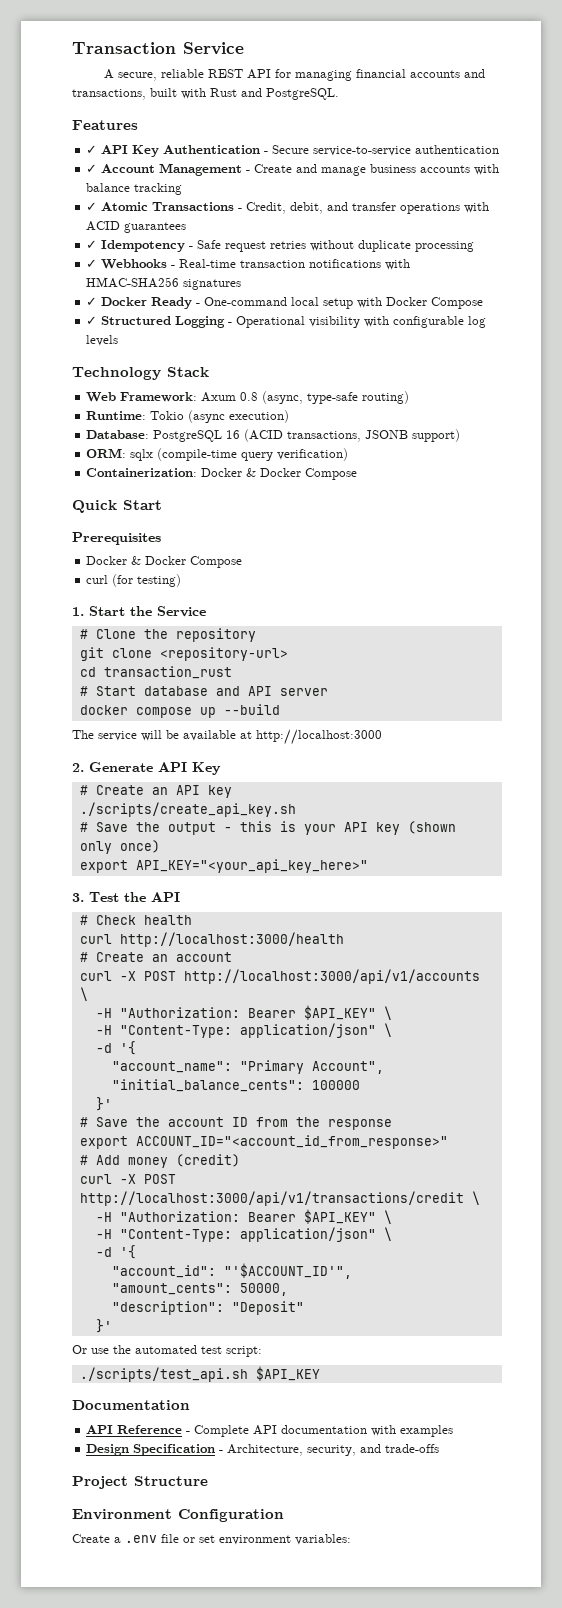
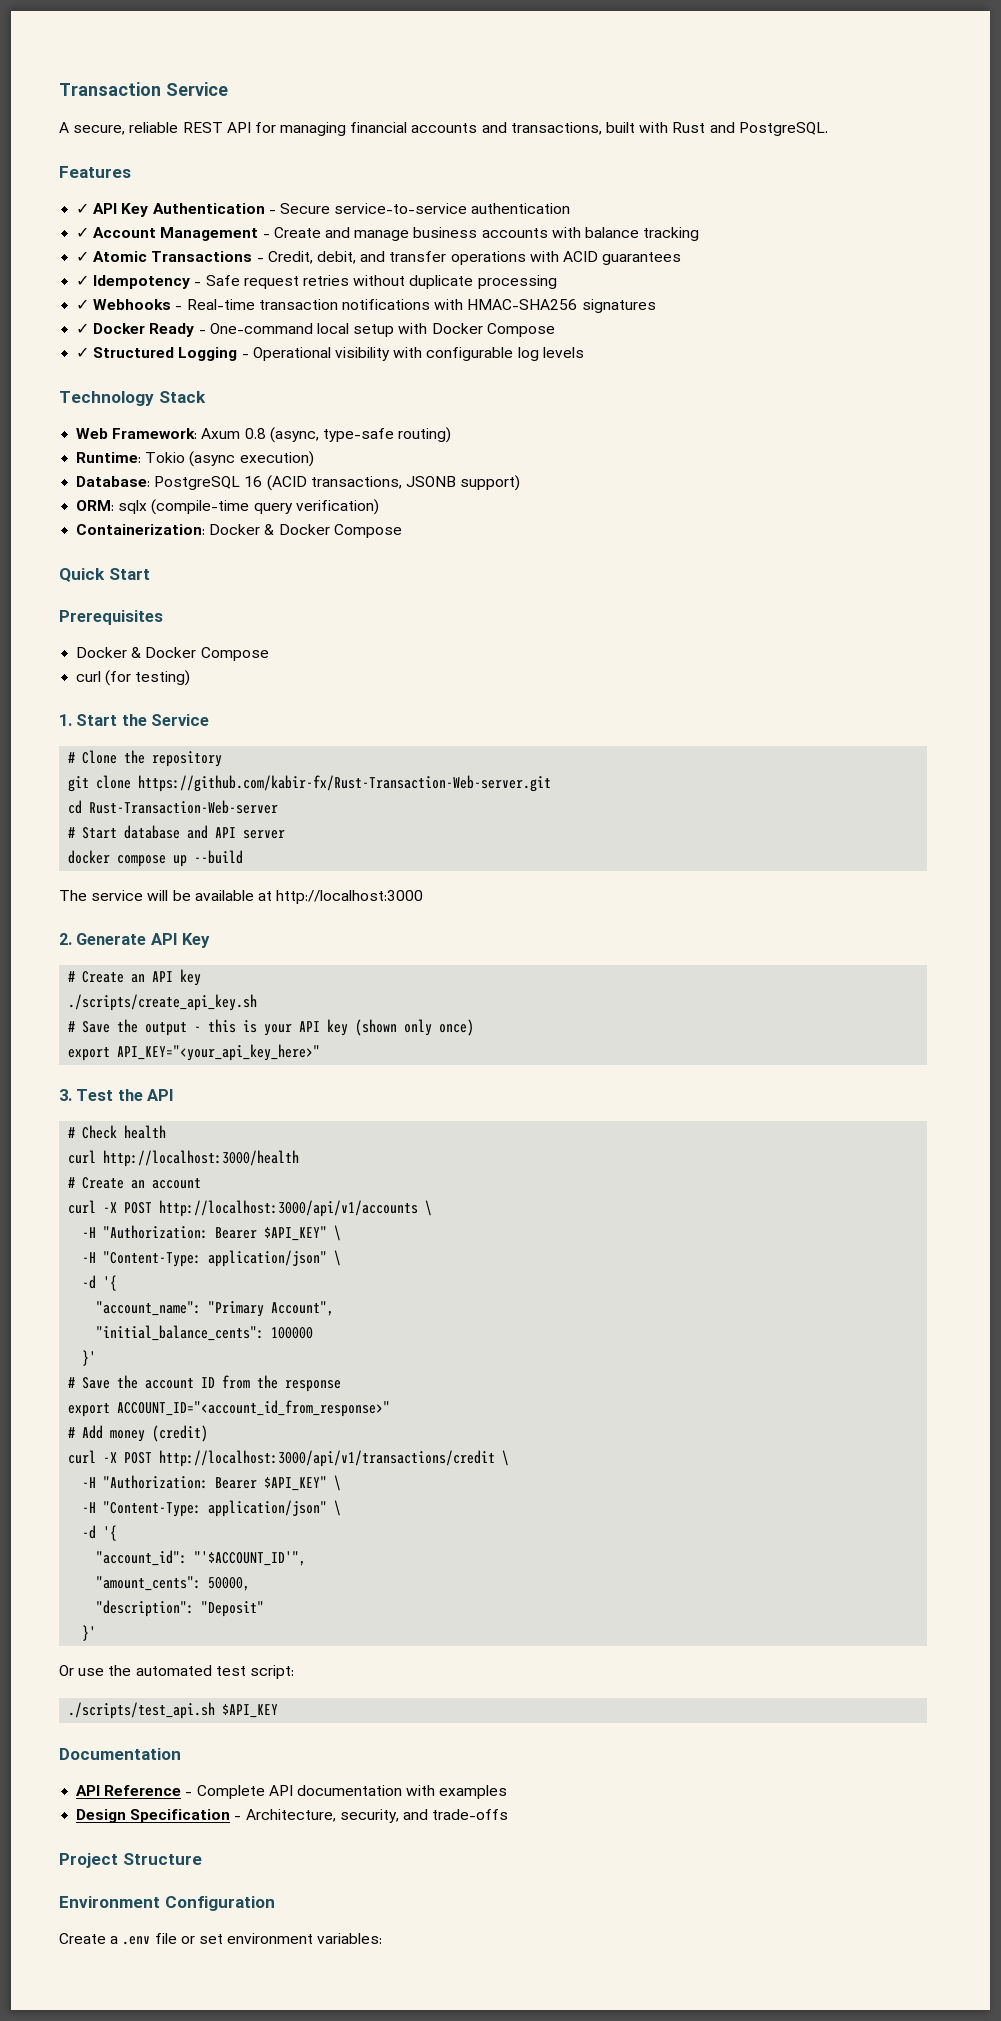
- git clone <repository-url>
+ git clone https://github.com/kabir-fx/Rust-Transaction-Web-server.git
- cd transaction_rust
+ cd Rust-Transaction-Web-server

